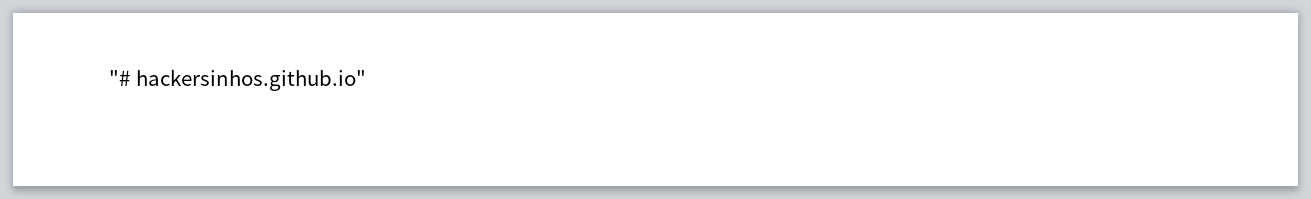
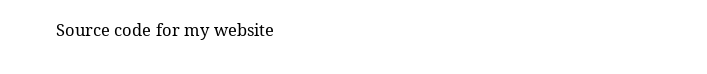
- "# hackersinhos.github.io"
+ Source code for my website

